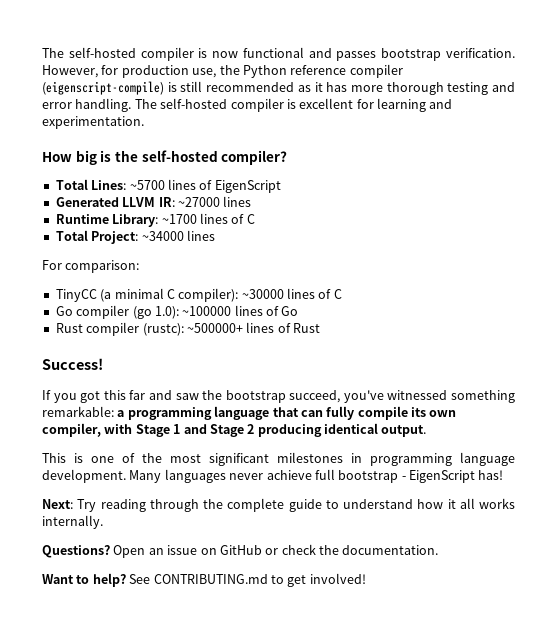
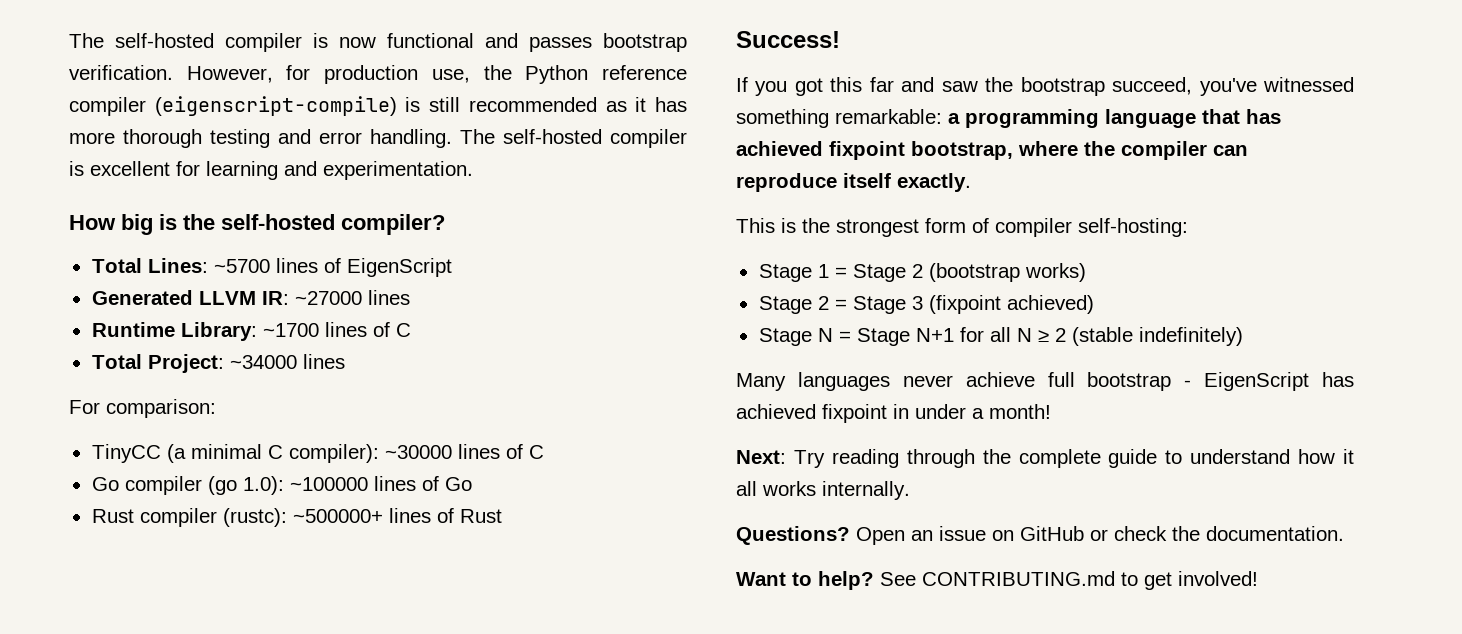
- If you got this far and saw the bootstrap succeed, you've witnessed something remarkable: a programming language that can fully compile its own compiler, with Stage 1 and Stage 2 producing identical output.
- This is one of the most significant milestones in programming language development. Many languages never achieve full bootstrap - EigenScript has!
+ If you got this far and saw the bootstrap succeed, you've witnessed something remarkable: a programming language that has achieved fixpoint bootstrap, where the compiler can reproduce itself exactly.
+ This is the strongest form of compiler self-hosting:
+ Stage 1 = Stage 2 (bootstrap works)
+ Stage 2 = Stage 3 (fixpoint achieved)
+ Stage N = Stage N+1 for all N ≥ 2 (stable indefinitely)
+ Many languages never achieve full bootstrap - EigenScript has achieved fixpoint in under a month!

